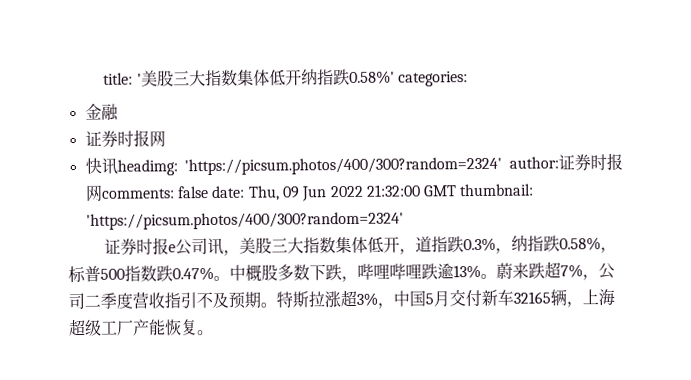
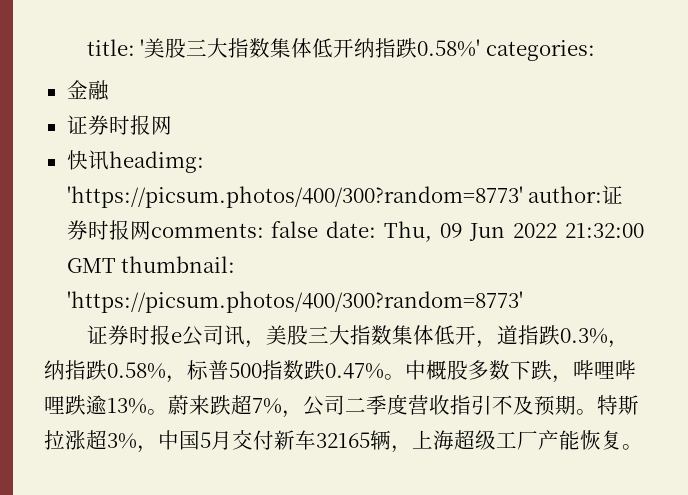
- 快讯headimg: 'https://picsum.photos/400/300?random=2324' author:证券时报网comments: false date: Thu, 09 Jun 2022 21:32:00 GMT thumbnail: 'https://picsum.photos/400/300?random=2324'
+ 快讯headimg: 'https://picsum.photos/400/300?random=8773' author:证券时报网comments: false date: Thu, 09 Jun 2022 21:32:00 GMT thumbnail: 'https://picsum.photos/400/300?random=8773'

